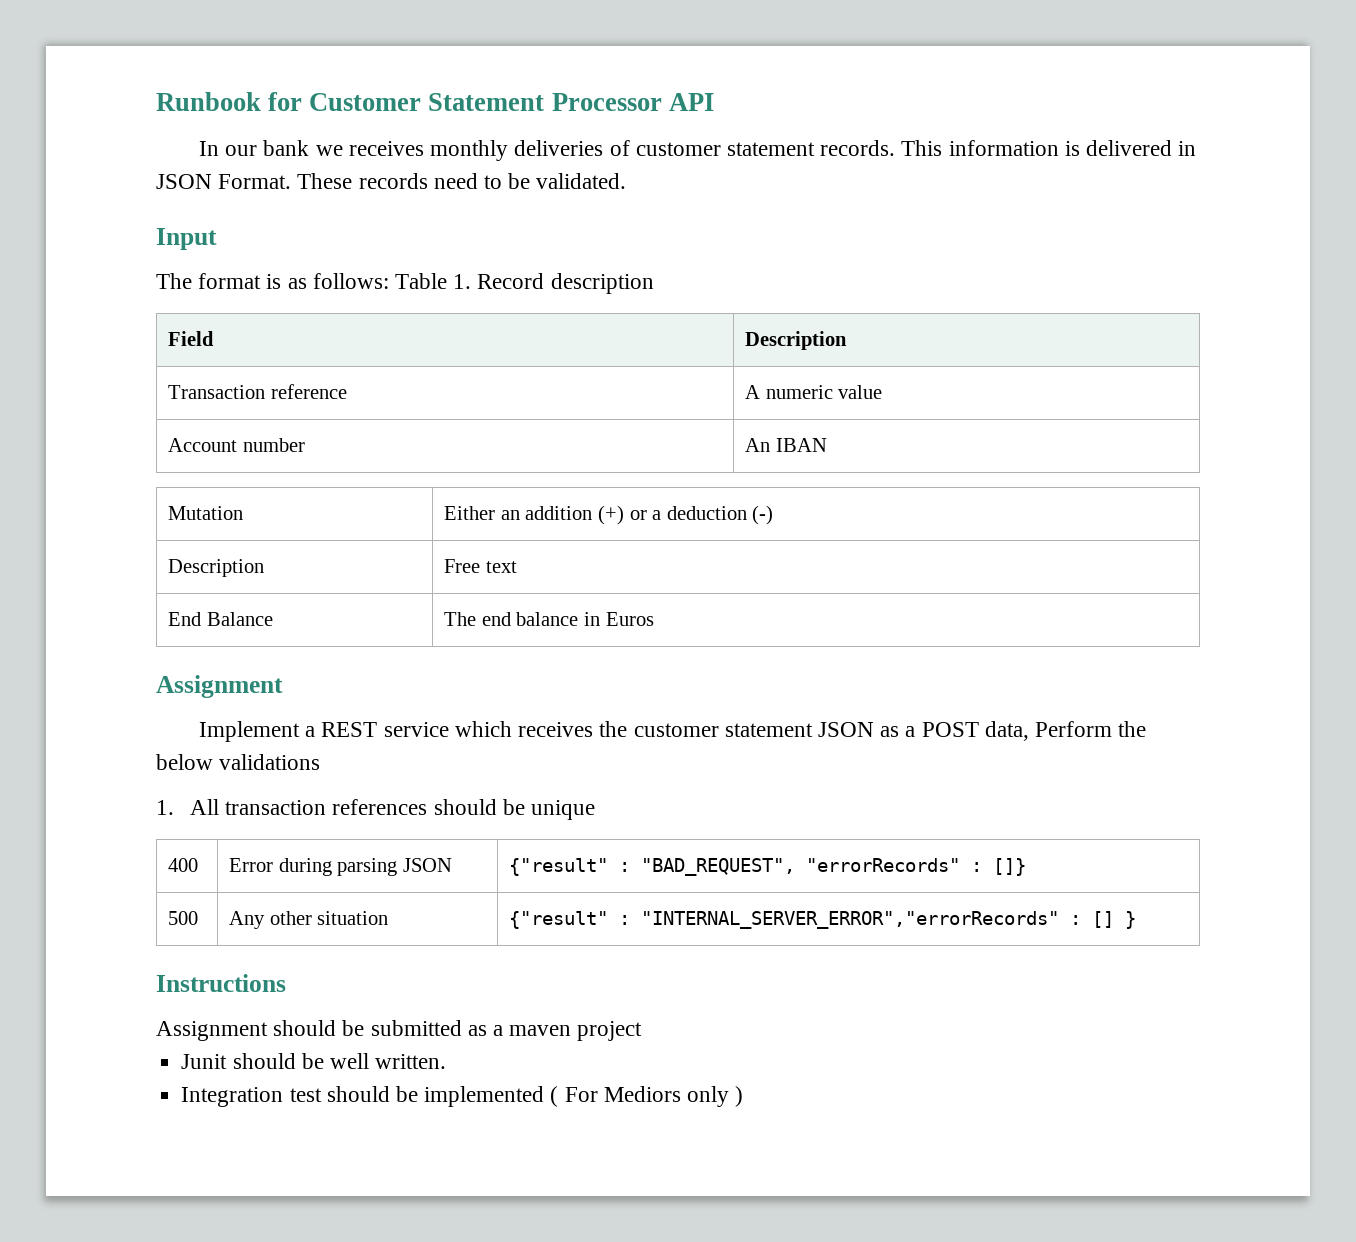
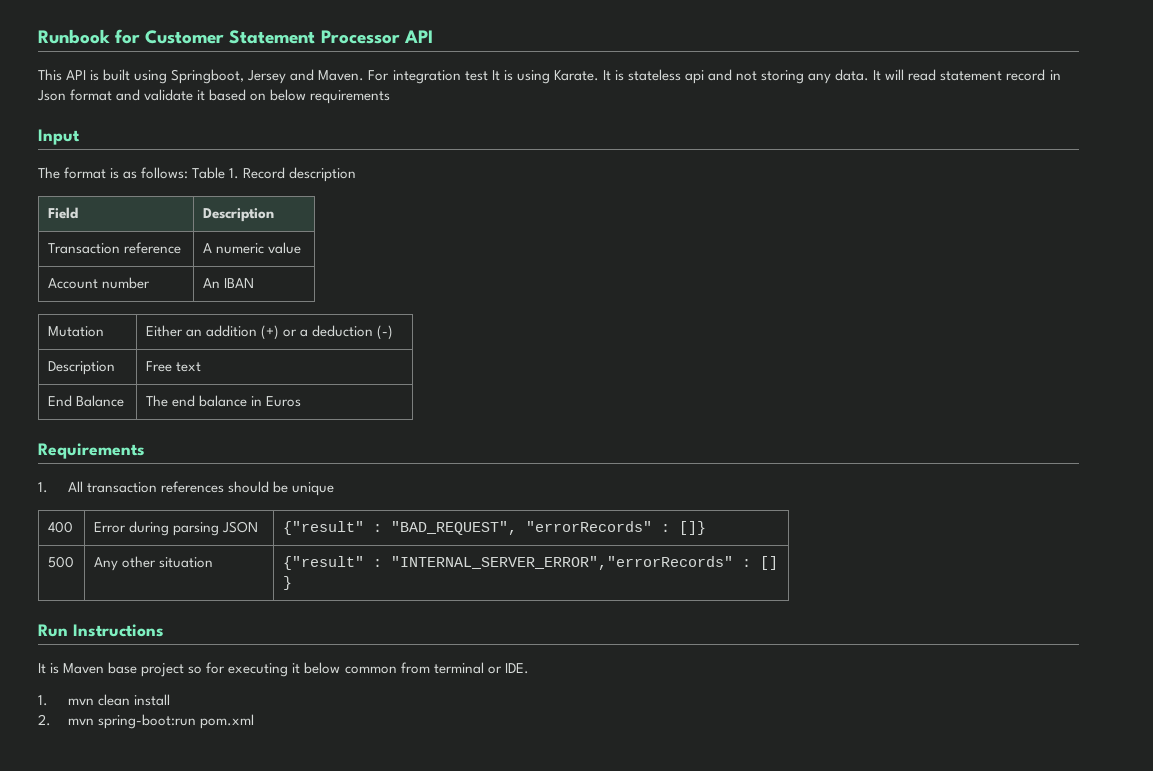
- In our bank we receives monthly deliveries of customer statement records. This information is delivered in JSON Format. These records need to be validated.
+ This API is built using Springboot, Jersey and Maven. For integration test It is using Karate. It is stateless api and not storing any data. It will read statement record in Json format and validate it based on below requirements
  End Balance | The end balance in Euros
- Assignment
- Implement a REST service which receives the customer statement JSON as a POST data, Perform the below validations
+ Requirements
- Instructions
+ Run Instructions
- Assignment should be submitted as a maven project
- Junit should be well written.
- Integration test should be implemented ( For Mediors only )
+ It is Maven base project so for executing it below common from terminal or IDE.
+ 1. mvn clean install
+ 2. mvn spring-boot:run pom.xml

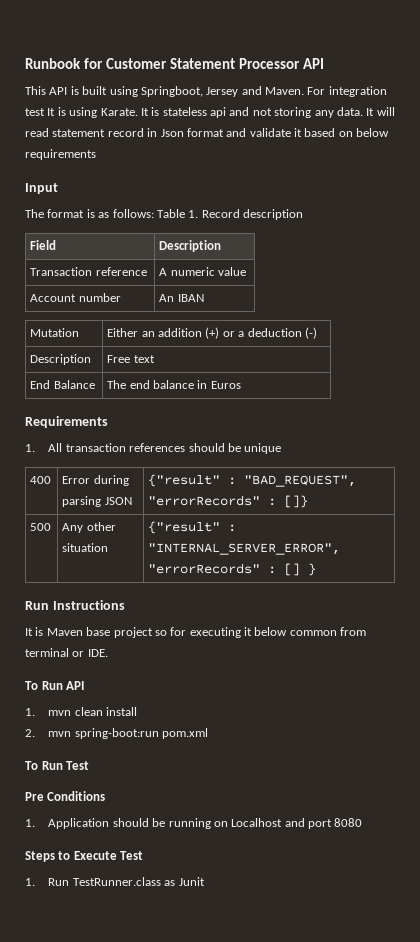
+ To Run API
+ To Run Test
+ Pre Conditions
+ 1. Application should be running on Localhost and port 8080
+ Steps to Execute Test
+ 1. Run TestRunner.class as Junit

